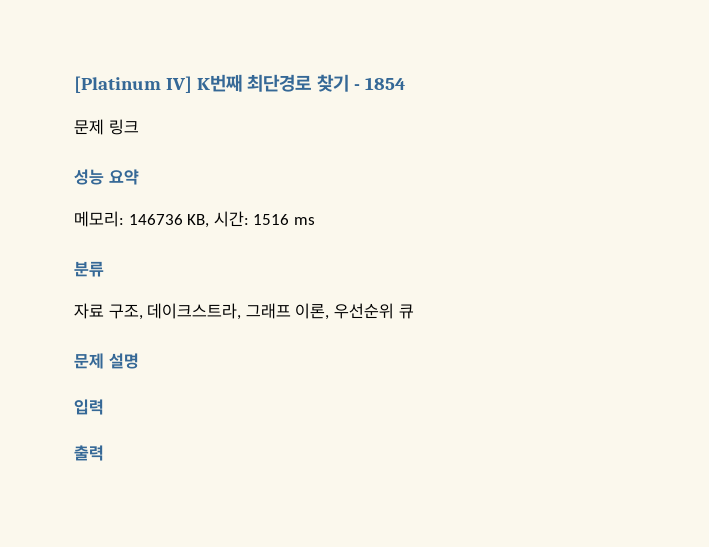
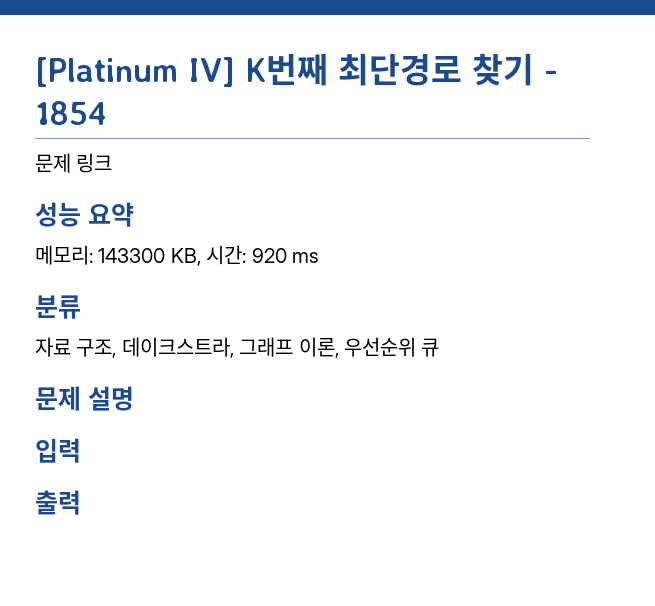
- 메모리: 146736 KB, 시간: 1516 ms
+ 메모리: 143300 KB, 시간: 920 ms

